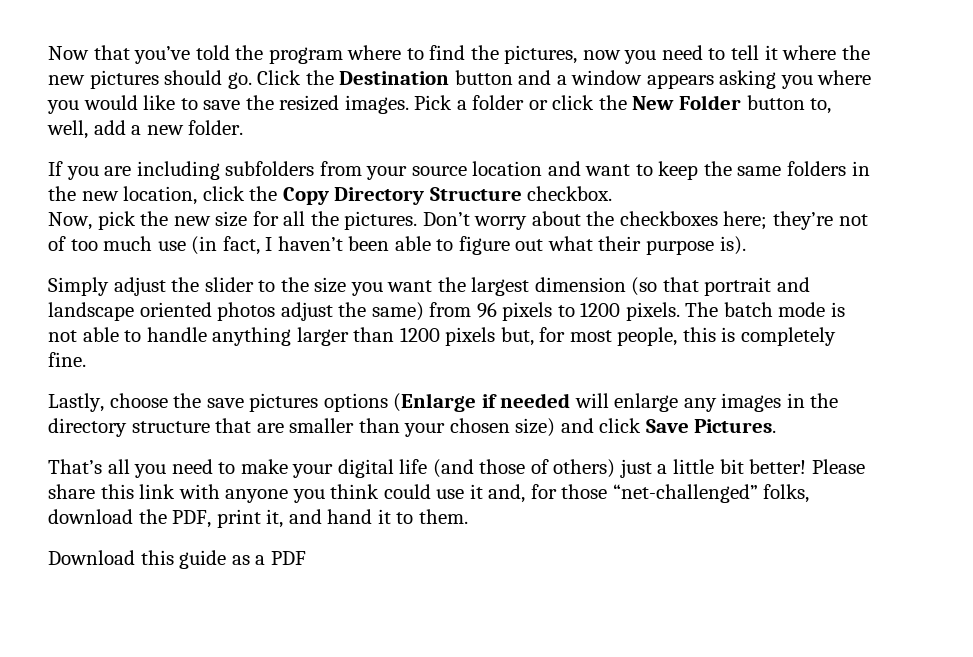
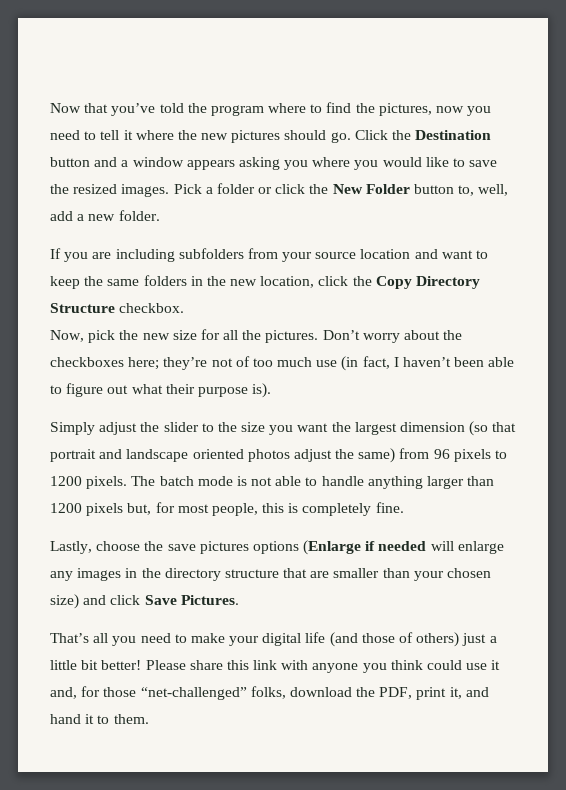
- Download this guide as a PDF

